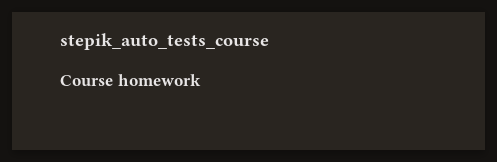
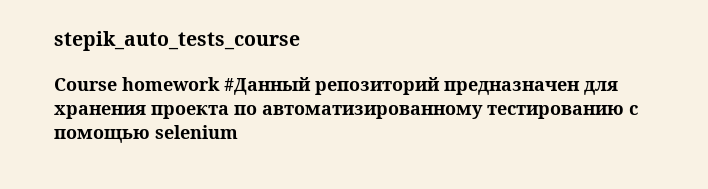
- Course homework
+ Course homework #Данный репозиторий предназначен для хранения проекта по автоматизированному тестированию с помощью selenium

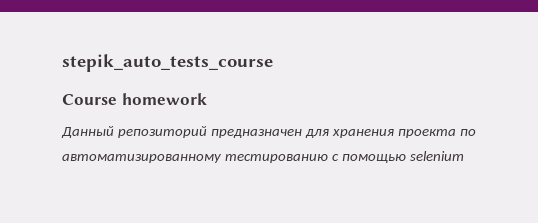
- Course homework #Данный репозиторий предназначен для хранения проекта по автоматизированному тестированию с помощью selenium
+ Course homework
+ Данный репозиторий предназначен для хранения проекта по автоматизированному тестированию с помощью selenium

